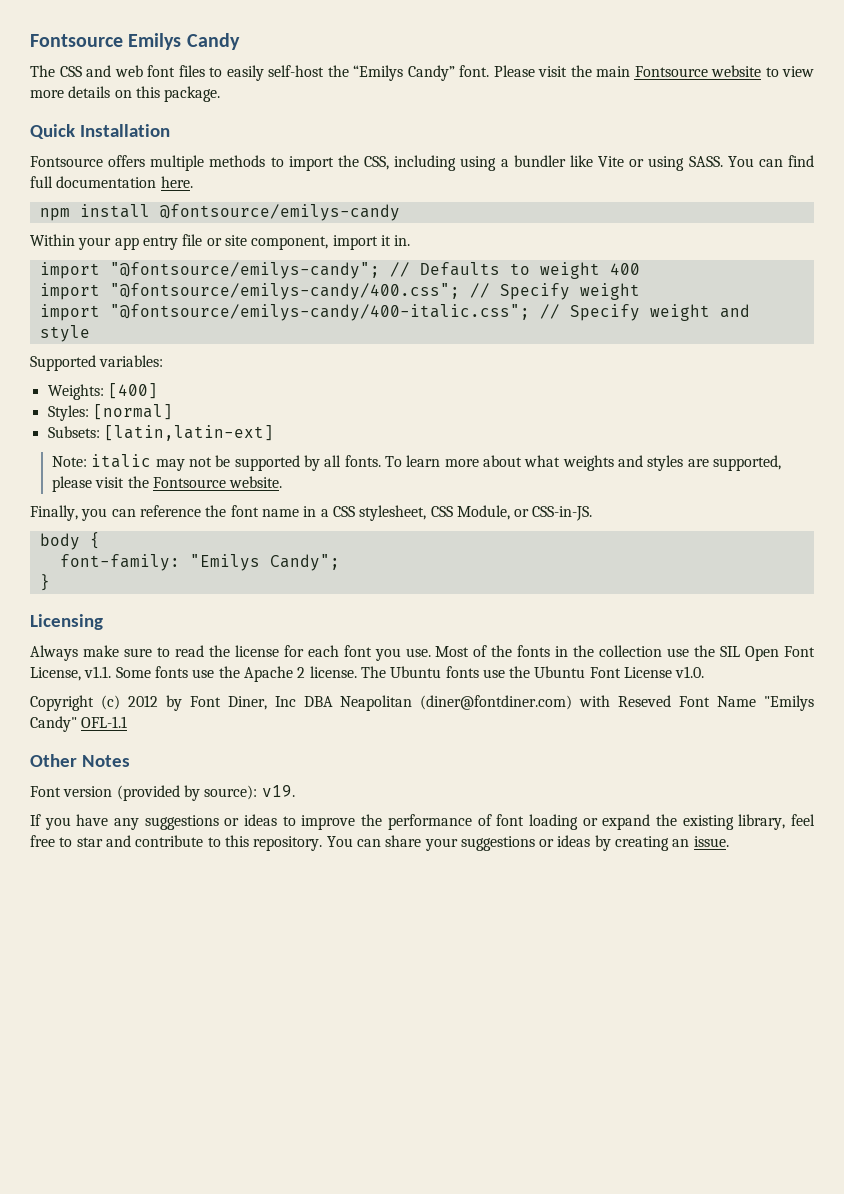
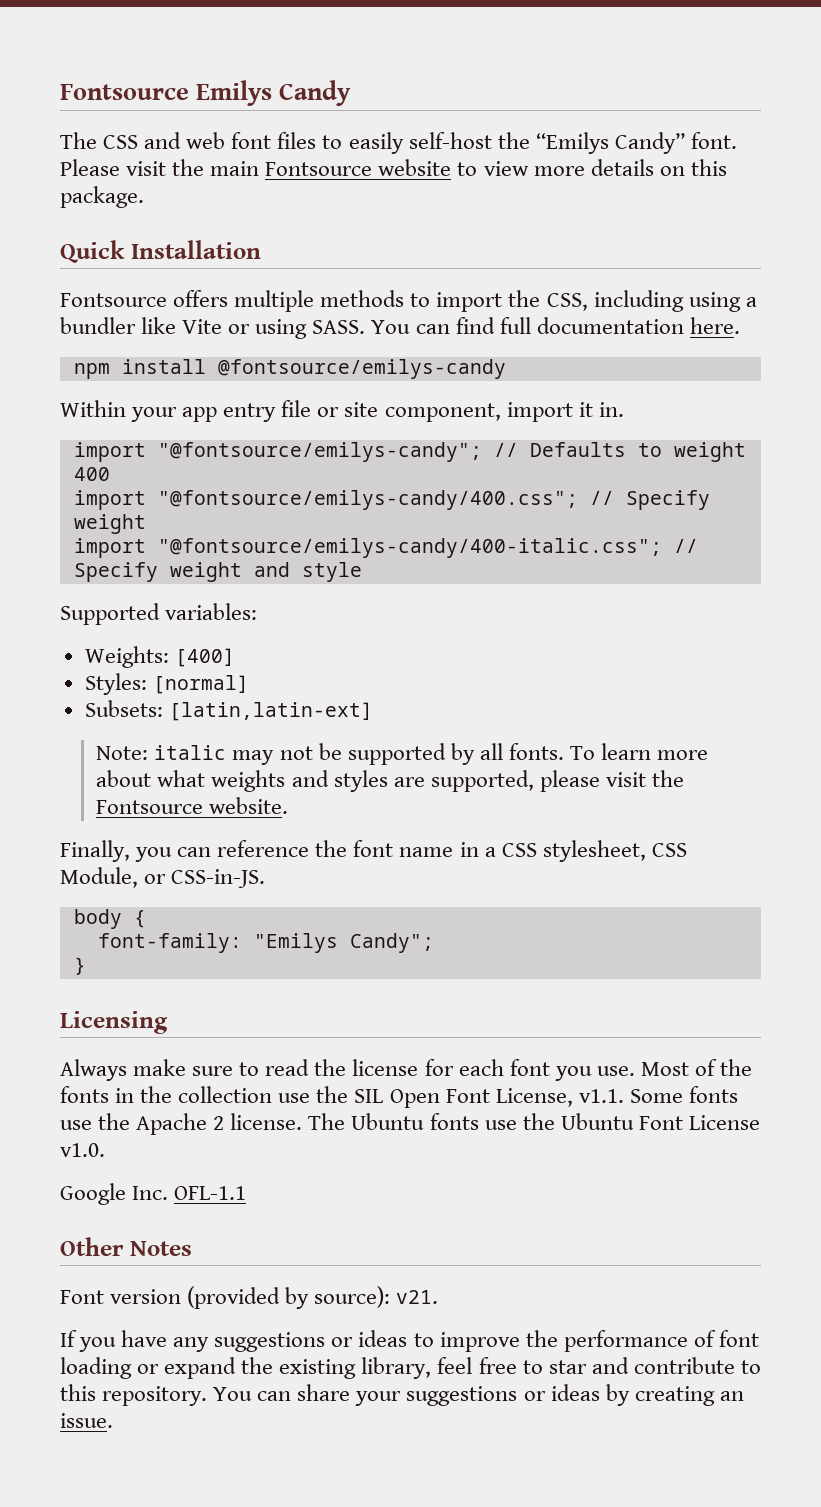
- Copyright (c) 2012 by Font Diner, Inc DBA Neapolitan (diner@fontdiner.com) with Reseved Font Name "Emilys Candy" OFL-1.1
+ Google Inc. OFL-1.1
- Font version (provided by source): v19.
+ Font version (provided by source): v21.

